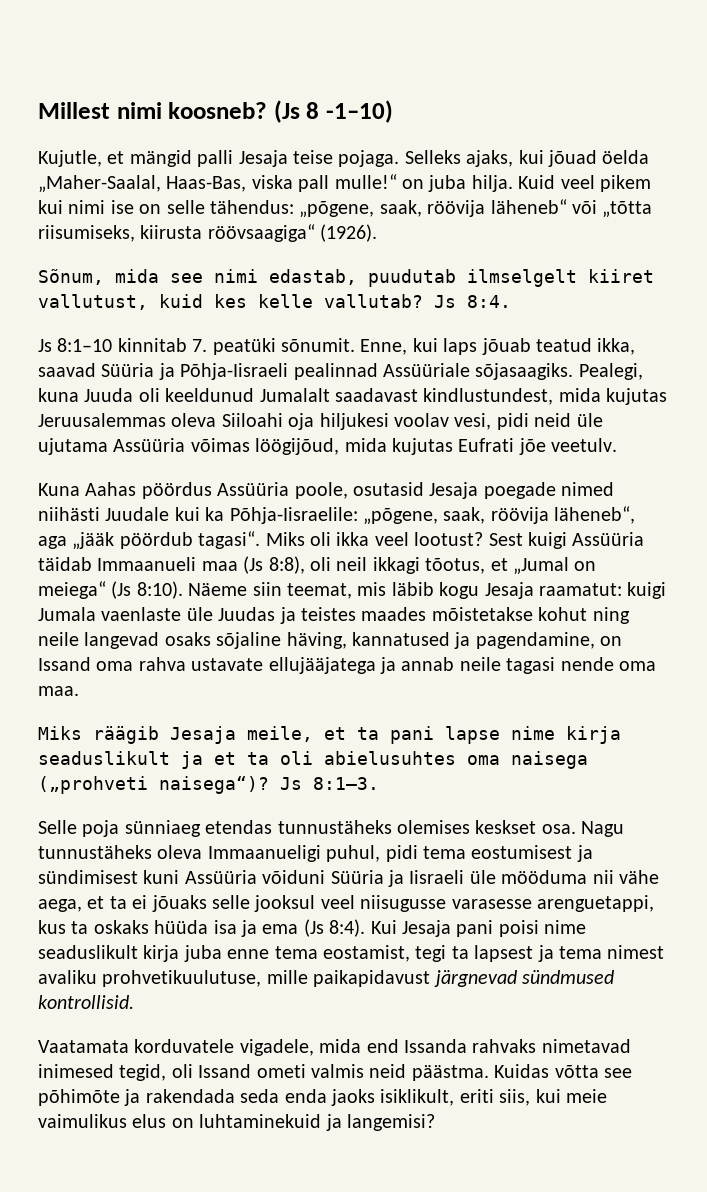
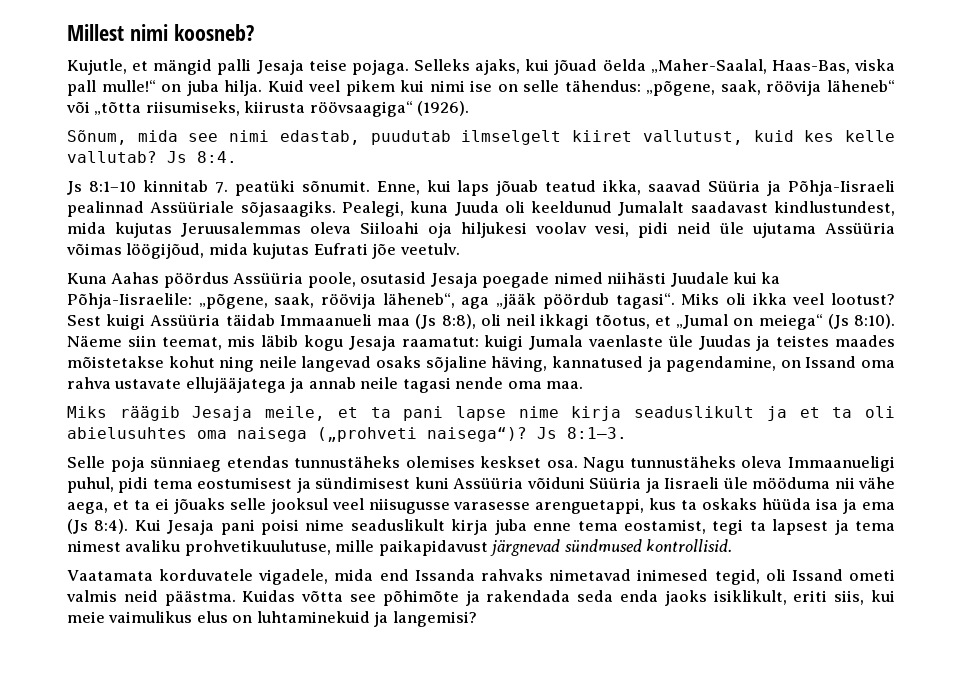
- (Js 8 -1–10)

